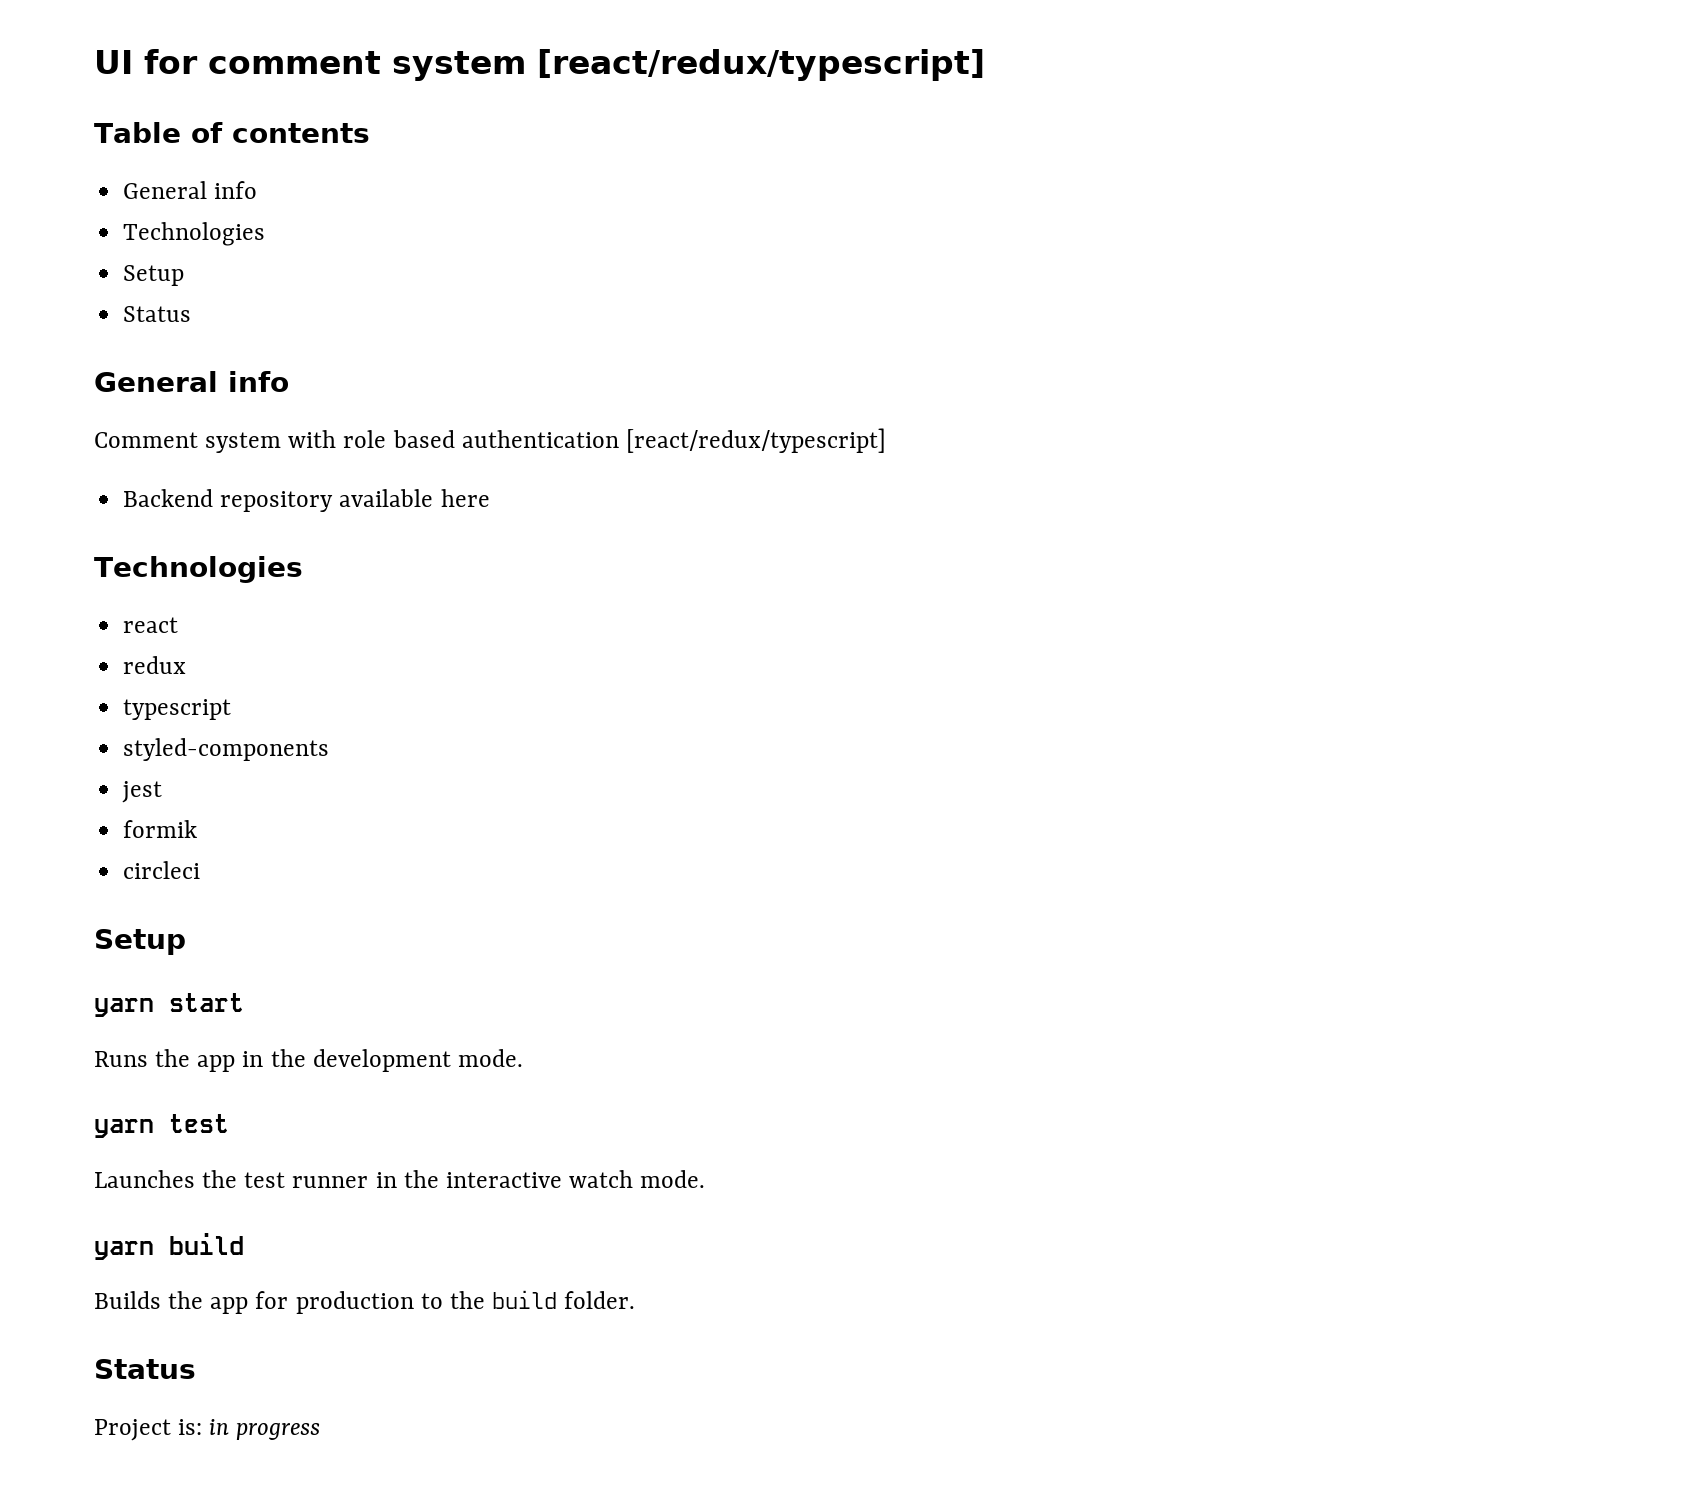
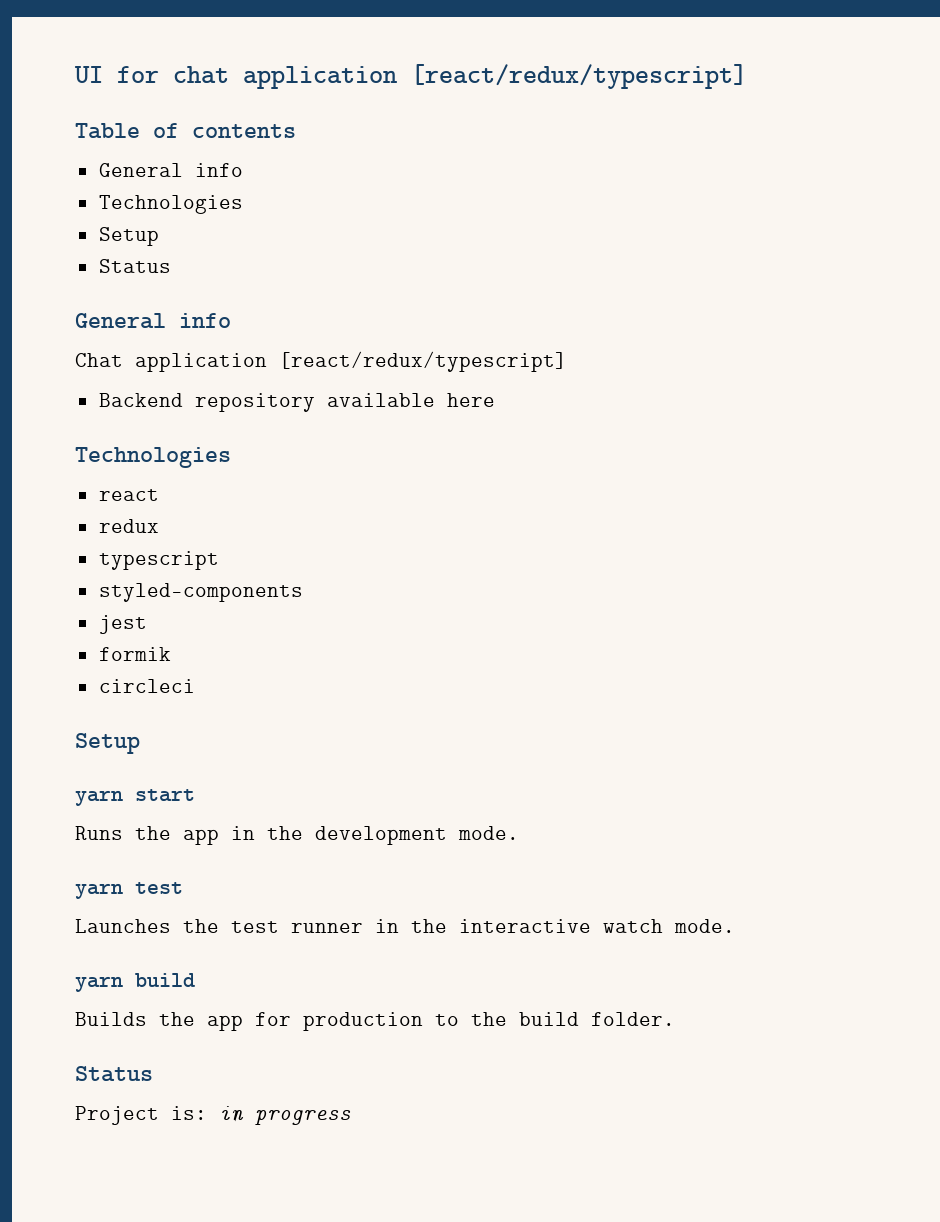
- UI for comment system [react/redux/typescript]
+ UI for chat application [react/redux/typescript]
- Comment system with role based authentication [react/redux/typescript]
+ Chat application [react/redux/typescript]

